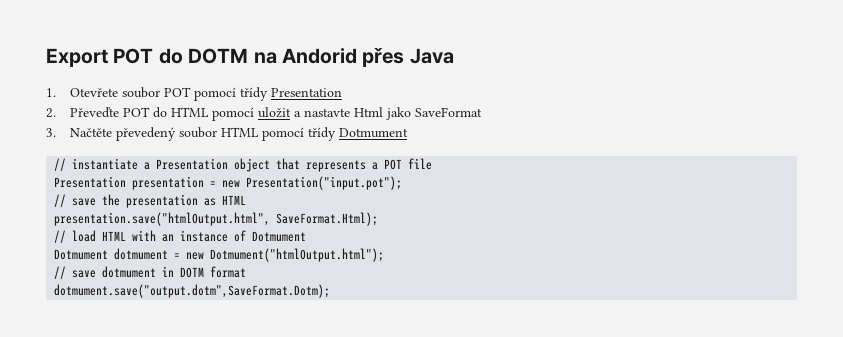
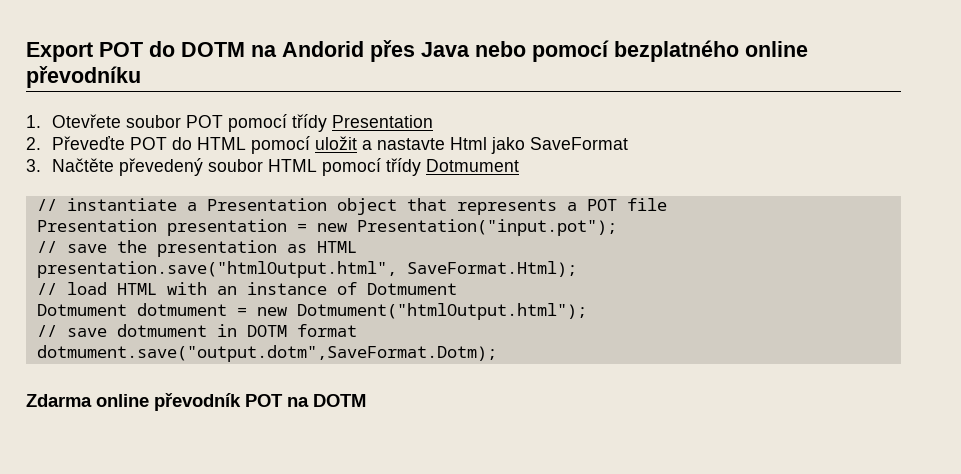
- Export POT do DOTM na Andorid přes Java
+ Export POT do DOTM na Andorid přes Java nebo pomocí bezplatného online převodníku
+ Zdarma online převodník POT na DOTM

